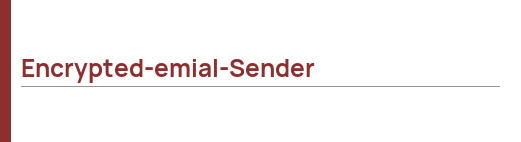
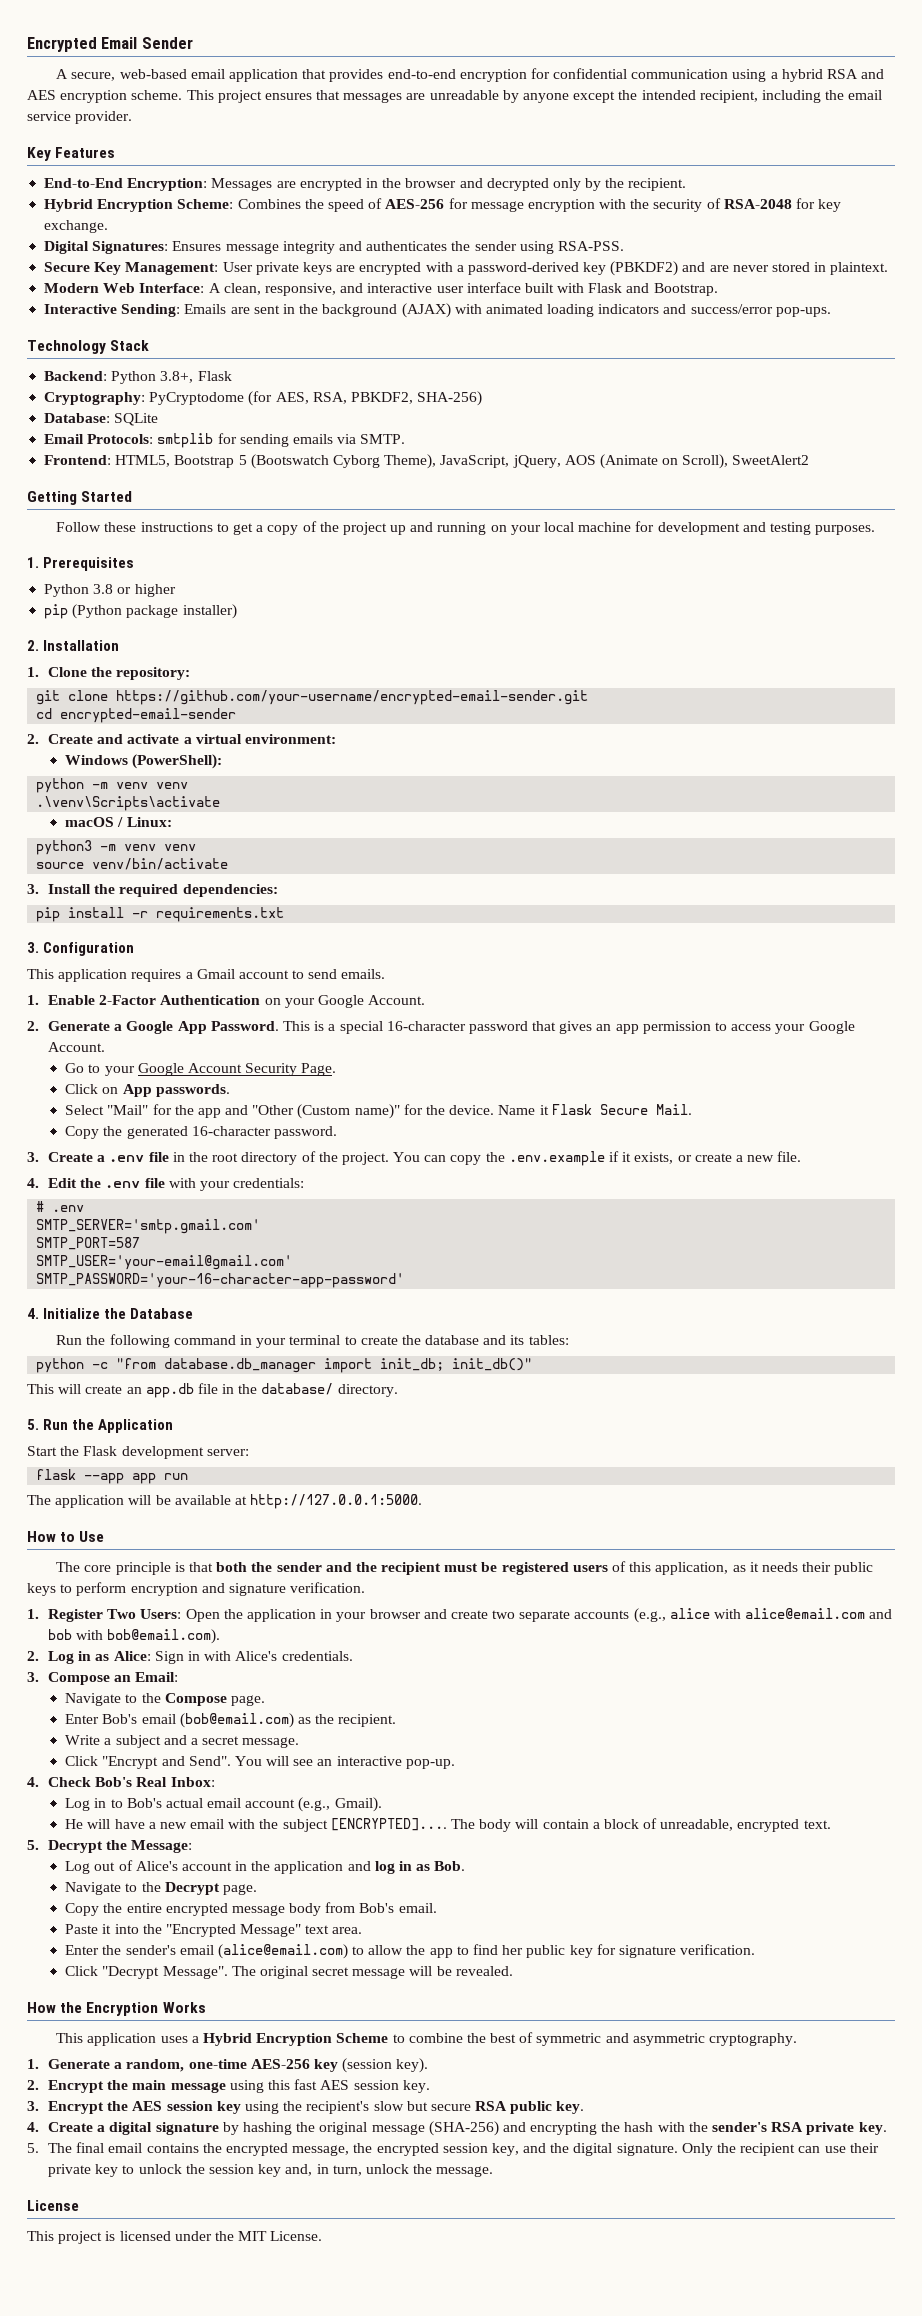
- Encrypted-emial-Sender
+ Encrypted Email Sender
+ A secure, web-based email application that provides end-to-end encryption for confidential communication using a hybrid RSA and AES encryption scheme. This project ensures that messages are unreadable by anyone except the intended recipient, including the email service provider.
+ Key Features
+ End-to-End Encryption: Messages are encrypted in the browser and decrypted only by the recipient.
+ Hybrid Encryption Scheme: Combines the speed of AES-256 for message encryption with the security of RSA-2048 for key exchange.
+ Digital Signatures: Ensures message integrity and authenticates the sender using RSA-PSS.
+ Secure Key Management: User private keys are encrypted with a password-derived key (PBKDF2) and are never stored in plaintext.
+ Modern Web Interface: A clean, responsive, and interactive user interface built with Flask and Bootstrap.
+ Interactive Sending: Emails are sent in the background (AJAX) with animated loading indicators and success/error pop-ups.
+ Technology Stack
+ Backend: Python 3.8+, Flask
+ Cryptography: PyCryptodome (for AES, RSA, PBKDF2, SHA-256)
+ Database: SQLite
+ Email Protocols: smtplib for sending emails via SMTP.
+ Frontend: HTML5, Bootstrap 5 (Bootswatch Cyborg Theme), JavaScript, jQuery, AOS (Animate on Scroll), SweetAlert2
+ Getting Started
+ Follow these instructions to get a copy of the project up and running on your local machine for development and testing purposes.
+ 1. Prerequisites
+ Python 3.8 or higher
+ pip (Python package installer)
+ 2. Installation
+ 1. Clone the repository:
+ git clone https://github.com/your-username/encrypted-email-sender.git
+ cd encrypted-email-sender
+ 2. Create and activate a virtual environment:
+ Windows (PowerShell):
+ python -m venv venv
+ .\venv\Scripts\activate
+ macOS / Linux:
+ python3 -m venv venv
+ source venv/bin/activate
+ 3. Install the required dependencies:
+ pip install -r requirements.txt
+ 3. Configuration
+ This application requires a Gmail account to send emails.
+ 1. Enable 2-Factor Authentication on your Google Account.
+ 2. Generate a Google App Password. This is a special 16-character password that gives an app permission to access your Google Account.
+ Go to your Google Account Security Page.
+ Click on App passwords.
+ Select "Mail" for the app and "Other (Custom name)" for the device. Name it Flask Secure Mail.
+ Copy the generated 16-character password.
+ 3. Create a .env file in the root directory of the project. You can copy the .env.example if it exists, or create a new file.
+ 4. Edit the .env file with your credentials:
+ # .env
+ SMTP_SERVER='smtp.gmail.com'
+ SMTP_PORT=587
+ SMTP_USER='your-email@gmail.com'
+ SMTP_PASSWORD='your-16-character-app-password'
+ 4. Initialize the Database
+ Run the following command in your terminal to create the database and its tables:
+ python -c "from database.db_manager import init_db; init_db()"
+ This will create an app.db file in the database/ directory.
+ 5. Run the Application
+ Start the Flask development server:
+ flask --app app run
+ The application will be available at http://127.0.0.1:5000.
+ How to Use
+ The core principle is that both the sender and the recipient must be registered users of this application, as it needs their public keys to perform encryption and signature verification.
+ 1. Register Two Users: Open the application in your browser and create two separate accounts (e.g., alice with alice@email.com and bob with bob@email.com).
+ 2. Log in as Alice: Sign in with Alice's credentials.
+ 3. Compose an Email:
+ Navigate to the Compose page.
+ Enter Bob's email (bob@email.com) as the recipient.
+ Write a subject and a secret message.
+ Click "Encrypt and Send". You will see an interactive pop-up.
+ 4. Check Bob's Real Inbox:
+ Log in to Bob's actual email account (e.g., Gmail).
+ He will have a new email with the subject [ENCRYPTED].... The body will contain a block of unreadable, encrypted text.
+ 5. Decrypt the Message:
+ Log out of Alice's account in the application and log in as Bob.
+ Navigate to the Decrypt page.
+ Copy the entire encrypted message body from Bob's email.
+ Paste it into the "Encrypted Message" text area.
+ Enter the sender's email (alice@email.com) to allow the app to find her public key for signature verification.
+ Click "Decrypt Message". The original secret message will be revealed.
+ How the Encryption Works
+ This application uses a Hybrid Encryption Scheme to combine the best of symmetric and asymmetric cryptography.
+ 1. Generate a random, one-time AES-256 key (session key).
+ 2. Encrypt the main message using this fast AES session key.
+ 3. Encrypt the AES session key using the recipient's slow but secure RSA public key.
+ 4. Create a digital signature by hashing the original message (SHA-256) and encrypting the hash with the sender's RSA private key.
+ 5. The final email contains the encrypted message, the encrypted session key, and the digital signature. Only the recipient can use their private key to unlock the session key and, in turn, unlock the message.
+ License
+ This project is licensed under the MIT License.

